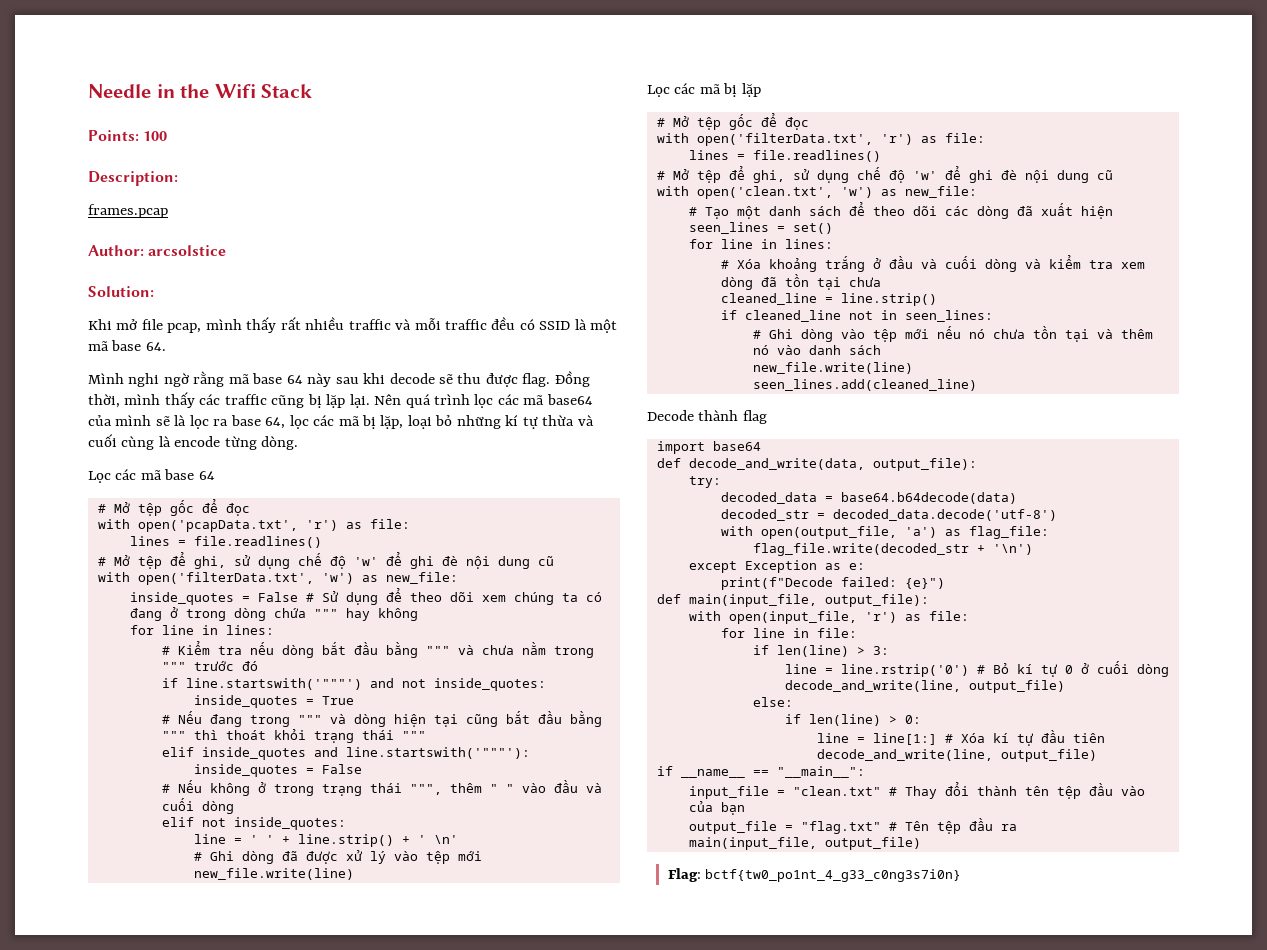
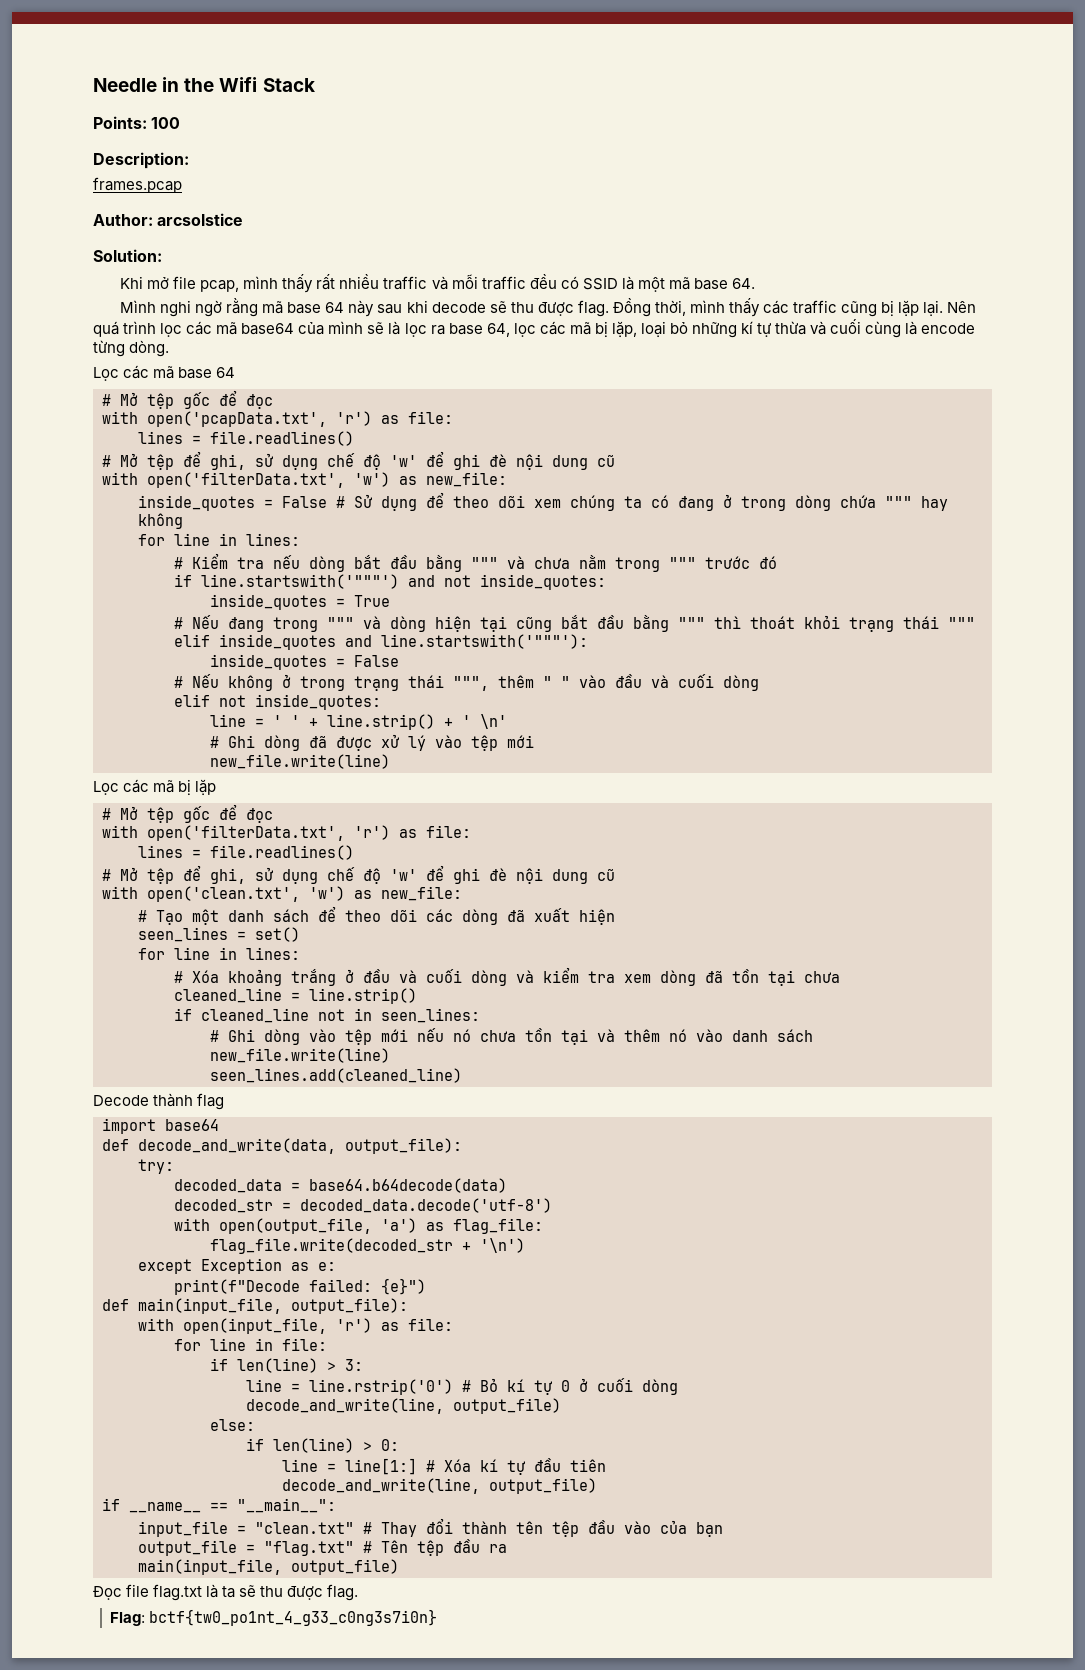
+ Đọc file flag.txt là ta sẽ thu được flag.

